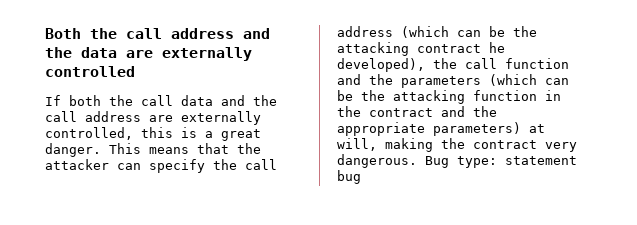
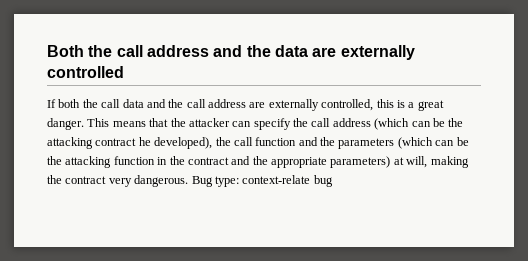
- Bug type: statement bug
+ Bug type: context-relate bug

